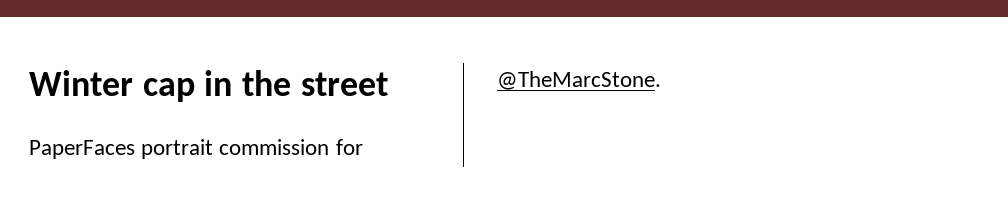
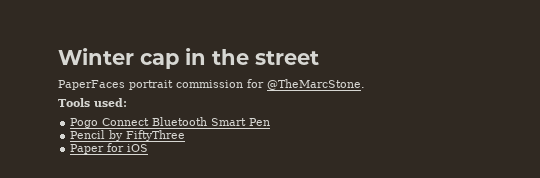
+ Tools used:
+ Pogo Connect Bluetooth Smart Pen
+ Pencil by FiftyThree
+ Paper for iOS

